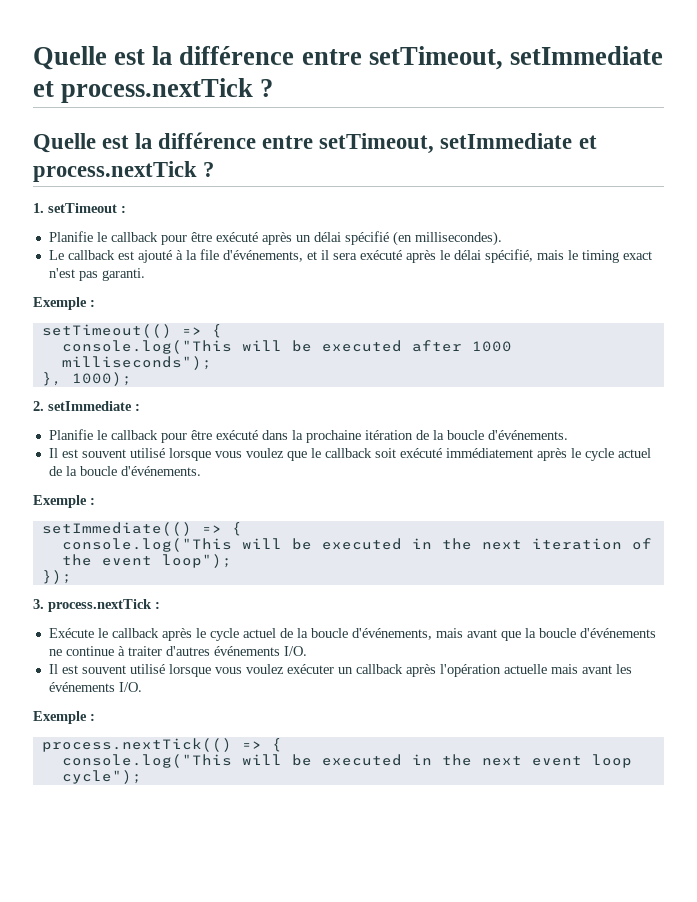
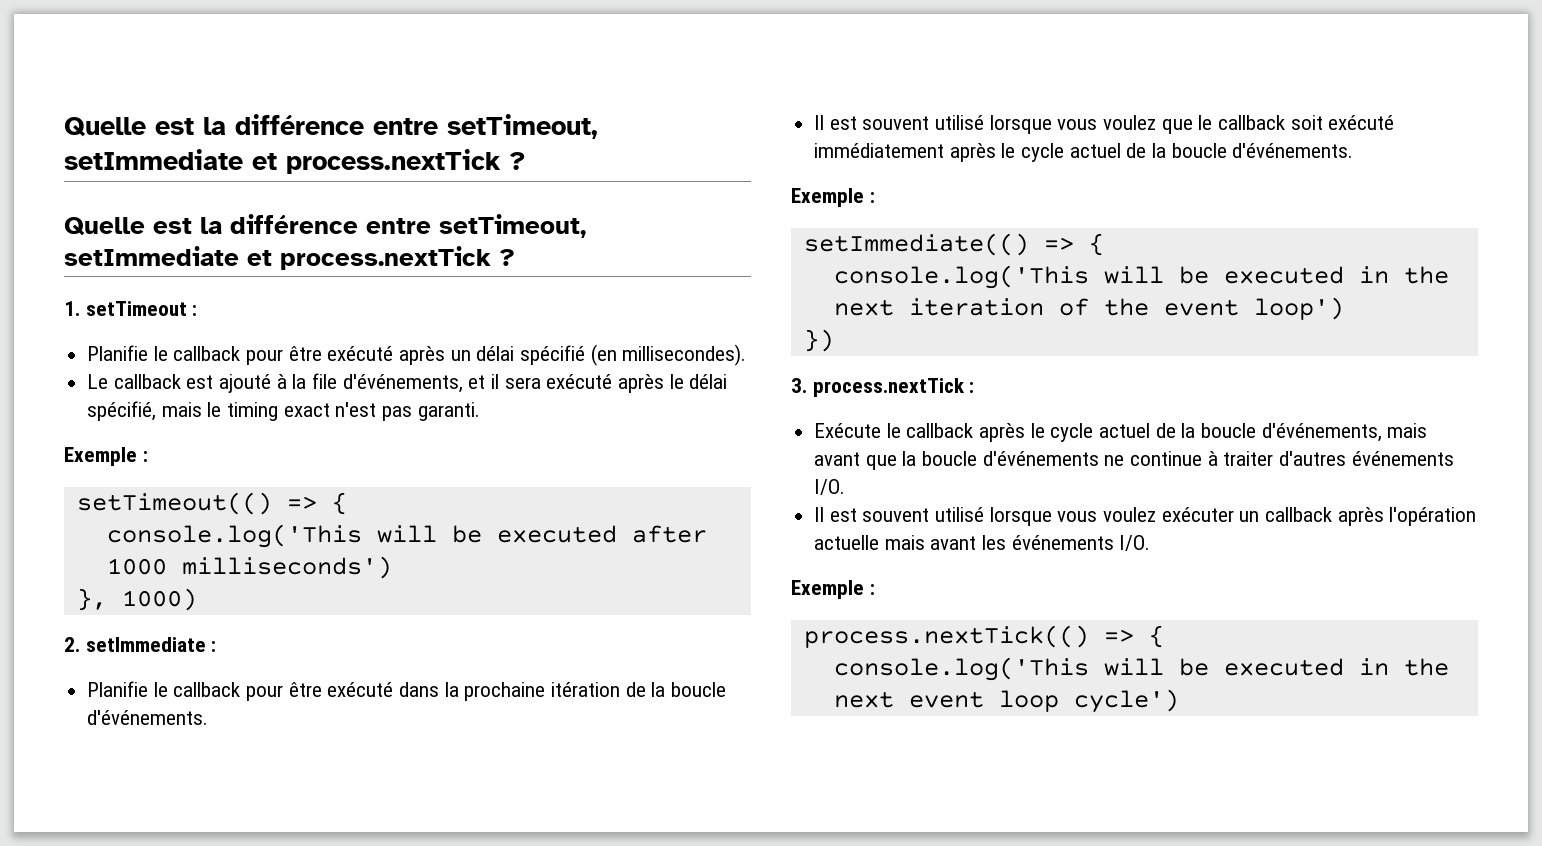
- console.log("This will be executed after 1000 milliseconds");
+ console.log('This will be executed after 1000 milliseconds')
- }, 1000);
+ }, 1000)
- console.log("This will be executed in the next iteration of the event loop");
- });
+ console.log('This will be executed in the next iteration of the event loop')
+ })
- console.log("This will be executed in the next event loop cycle");
+ console.log('This will be executed in the next event loop cycle')

